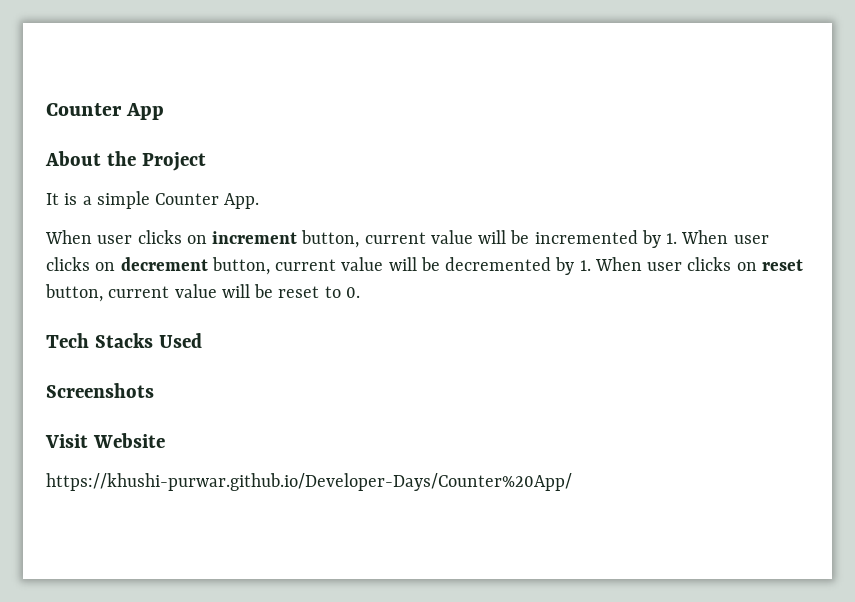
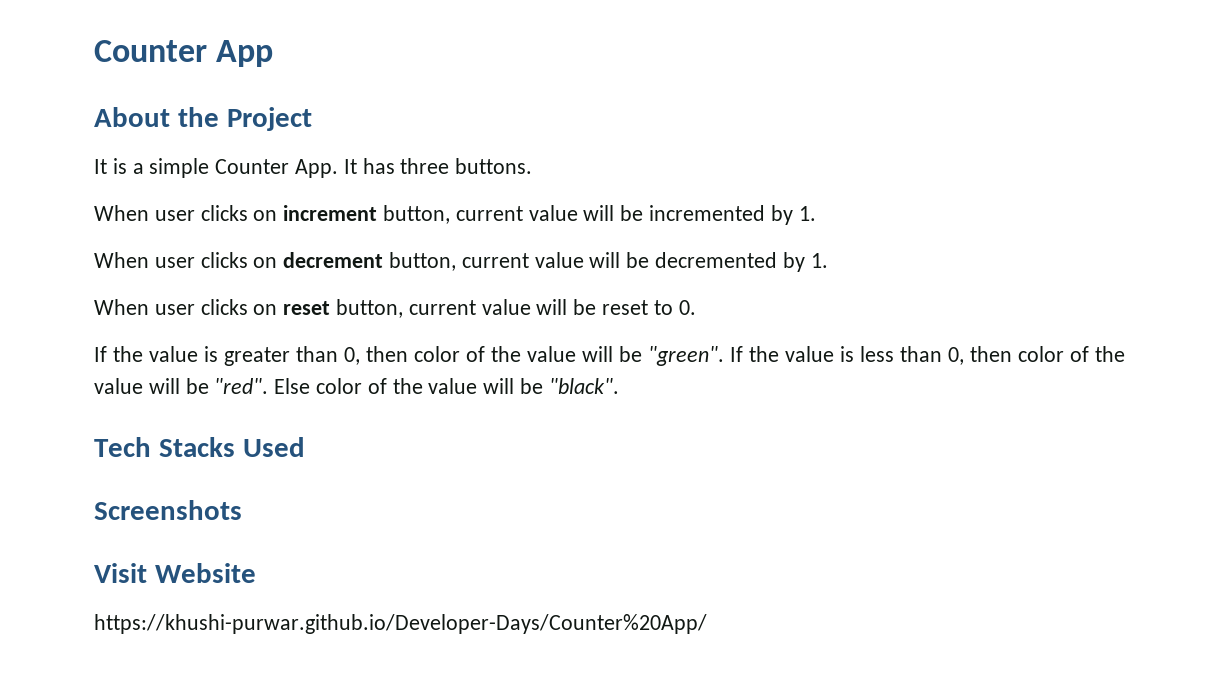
- It is a simple Counter App.
+ It is a simple Counter App. It has three buttons.
- When user clicks on increment button, current value will be incremented by 1. When user clicks on decrement button, current value will be decremented by 1. When user clicks on reset button, current value will be reset to 0.
+ When user clicks on increment button, current value will be incremented by 1.
+ When user clicks on decrement button, current value will be decremented by 1.
+ When user clicks on reset button, current value will be reset to 0.
+ If the value is greater than 0, then color of the value will be "green". If the value is less than 0, then color of the value will be "red". Else color of the value will be "black".

